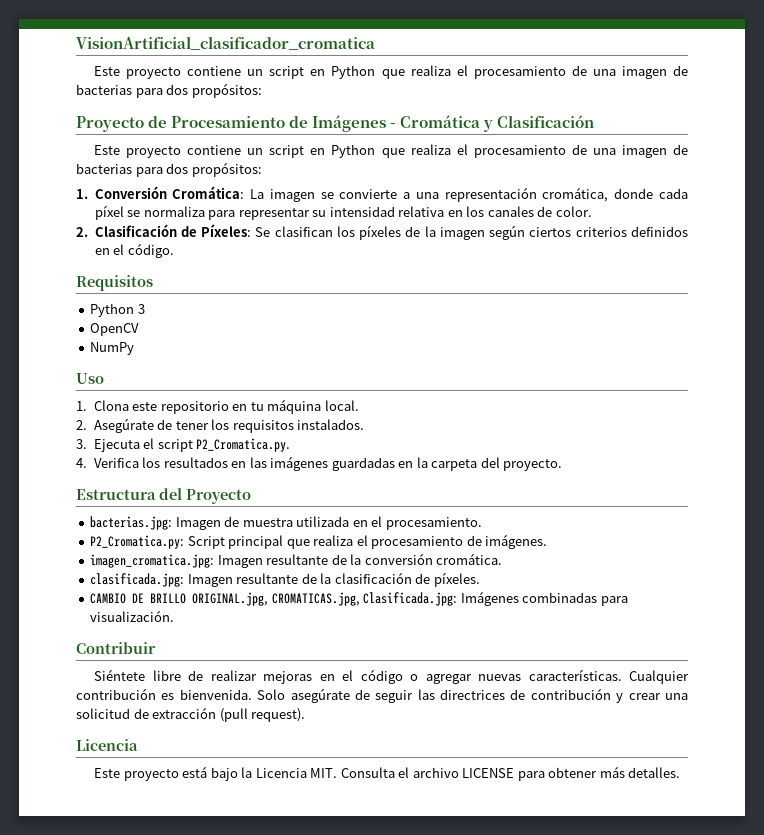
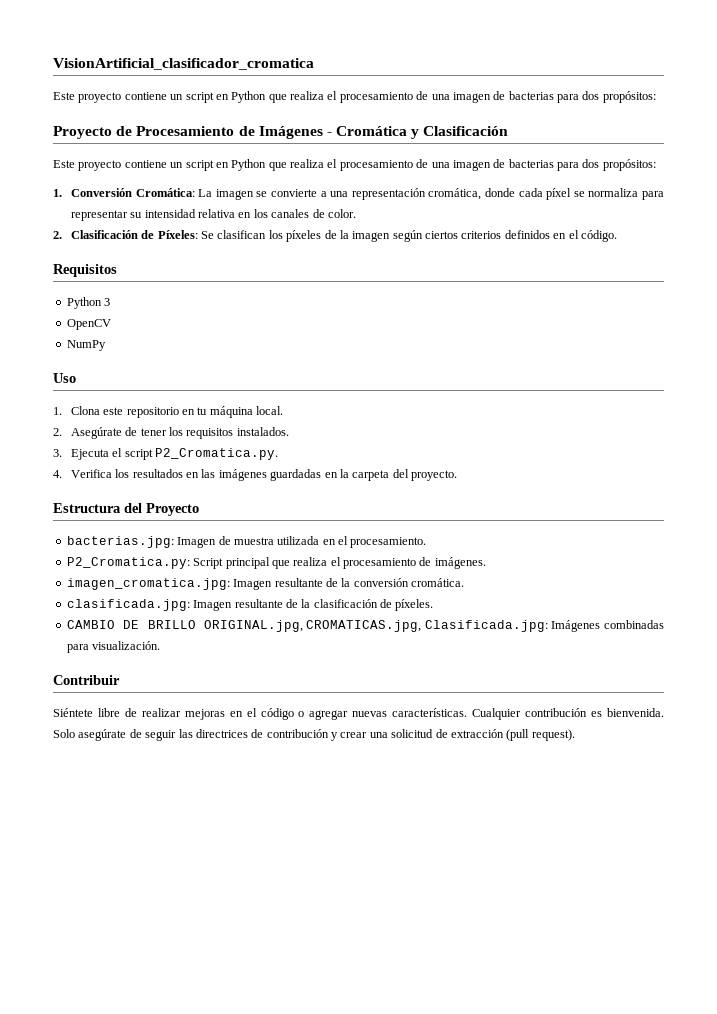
  Solo asegúrate de seguir las directrices de contribución y crear una solicitud de extracción (pull request).
- Licencia
- Este proyecto está bajo la Licencia MIT. Consulta el archivo LICENSE para obtener más detalles.

